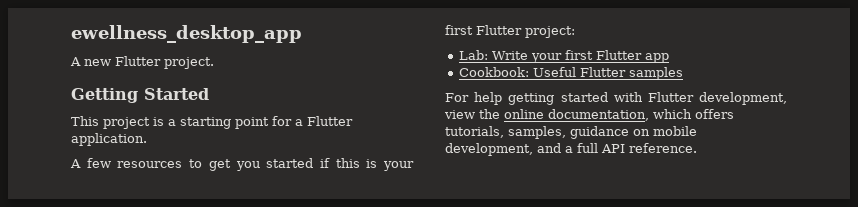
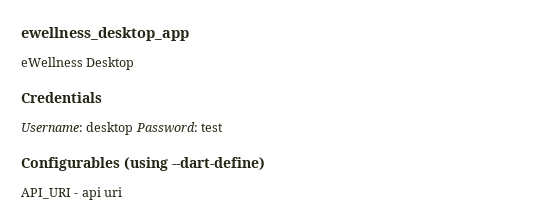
- A new Flutter project.
- Getting Started
- This project is a starting point for a Flutter application.
- A few resources to get you started if this is your first Flutter project:
- Lab: Write your first Flutter app
- Cookbook: Useful Flutter samples
- For help getting started with Flutter development, view the online documentation, which offers tutorials, samples, guidance on mobile development, and a full API reference.
+ eWellness Desktop
+ Credentials
+ Username: desktop Password: test
+ Configurables (using --dart-define)
+ API_URI - api uri

